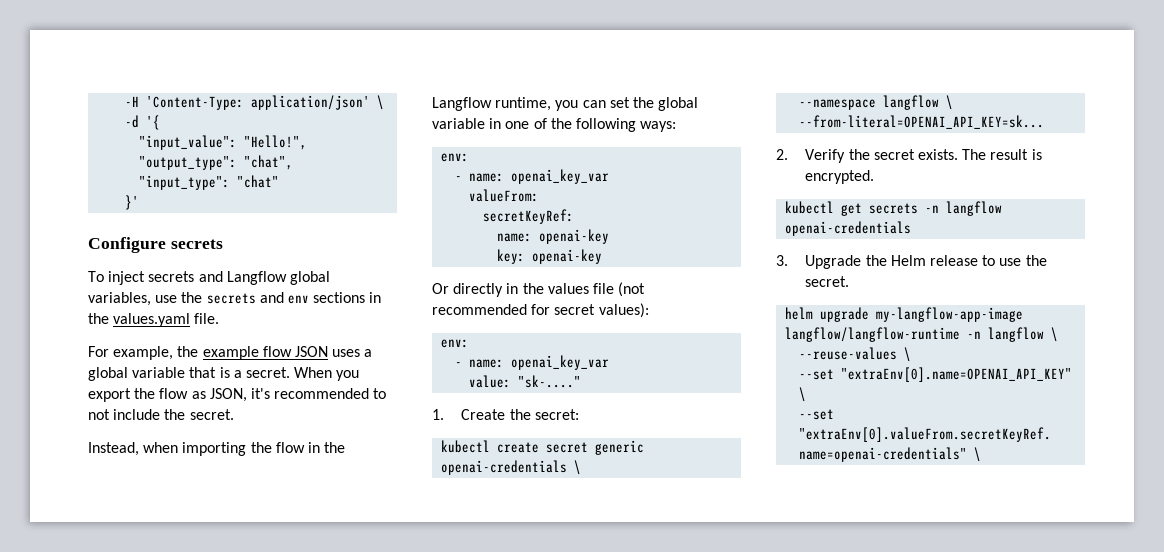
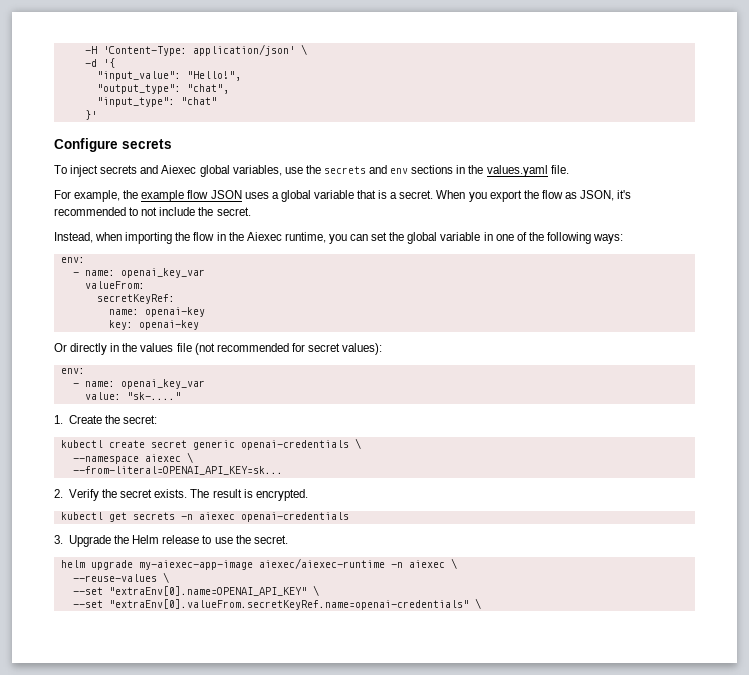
- To inject secrets and Langflow global variables, use the secrets and env sections in the values.yaml file.
+ To inject secrets and Aiexec global variables, use the secrets and env sections in the values.yaml file.
- Instead, when importing the flow in the Langflow runtime, you can set the global variable in one of the following ways:
+ Instead, when importing the flow in the Aiexec runtime, you can set the global variable in one of the following ways:
- --namespace langflow \
+ --namespace aiexec \
- kubectl get secrets -n langflow openai-credentials
+ kubectl get secrets -n aiexec openai-credentials
- helm upgrade my-langflow-app-image langflow/langflow-runtime -n langflow \
+ helm upgrade my-aiexec-app-image aiexec/aiexec-runtime -n aiexec \

